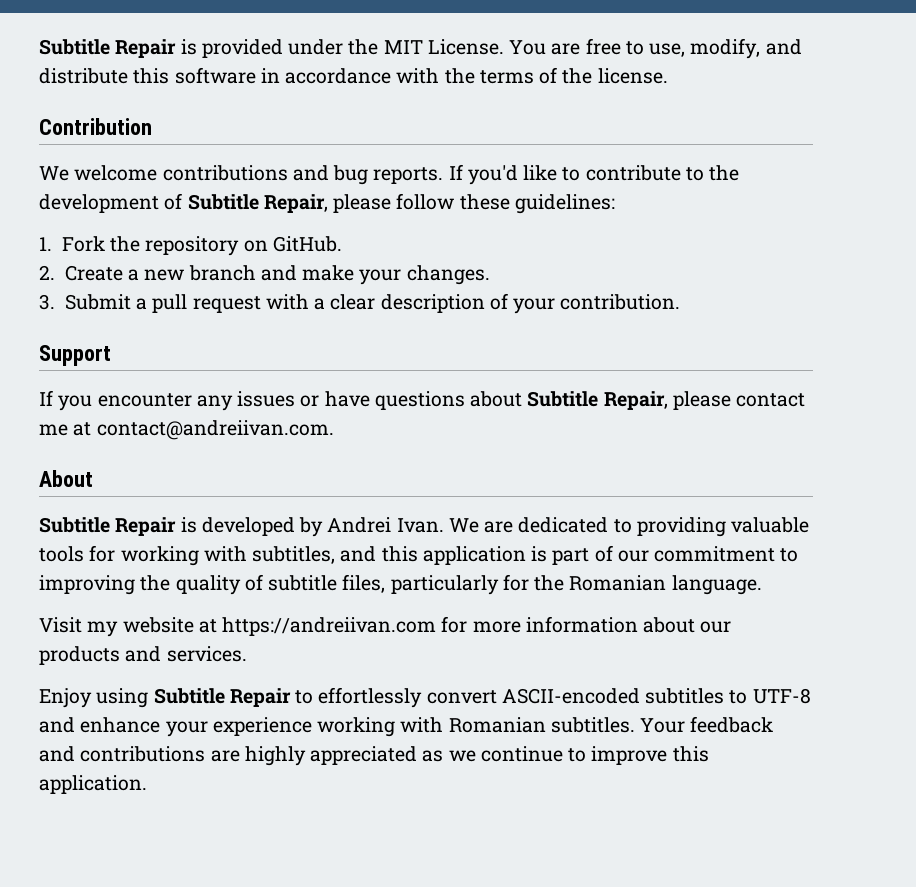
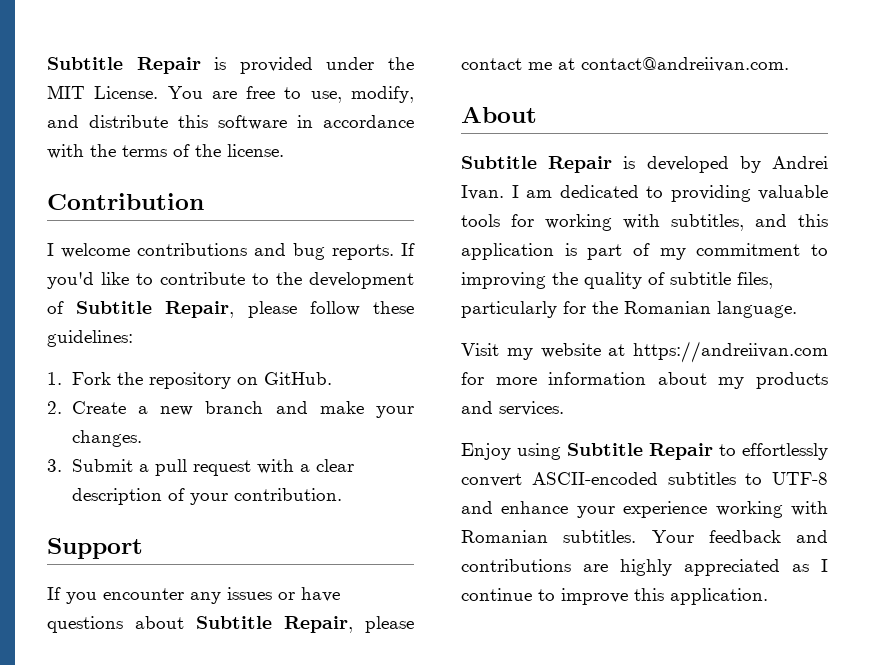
- We welcome contributions and bug reports.
+ I welcome contributions and bug reports.
- We are dedicated to providing valuable tools for working with subtitles, and this application is part of our commitment to improving the quality of subtitle files, particularly for the Romanian language.
+ I am dedicated to providing valuable tools for working with subtitles, and this application is part of my commitment to improving the quality of subtitle files, particularly for the Romanian language.
- Visit my website at https://andreiivan.com for more information about our products and services.
+ Visit my website at https://andreiivan.com for more information about my products and services.
- Your feedback and contributions are highly appreciated as we continue to improve this application.
+ Your feedback and contributions are highly appreciated as I continue to improve this application.

